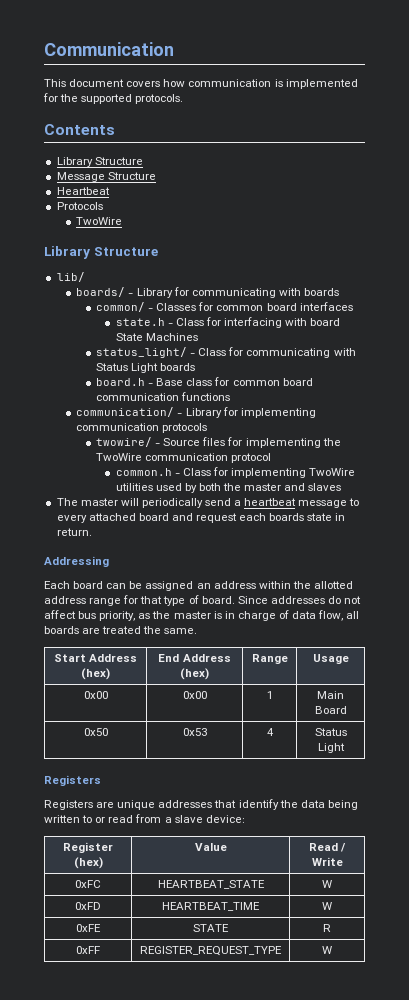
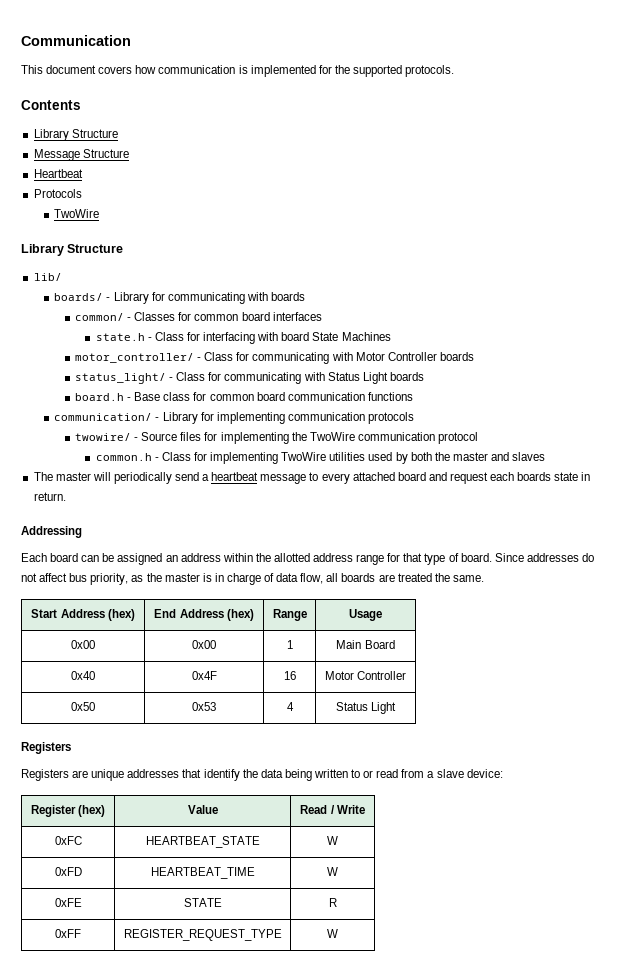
+ motor_controller/ - Class for communicating with Motor Controller boards
+ 0x40 | 0x4F | 16 | Motor Controller

